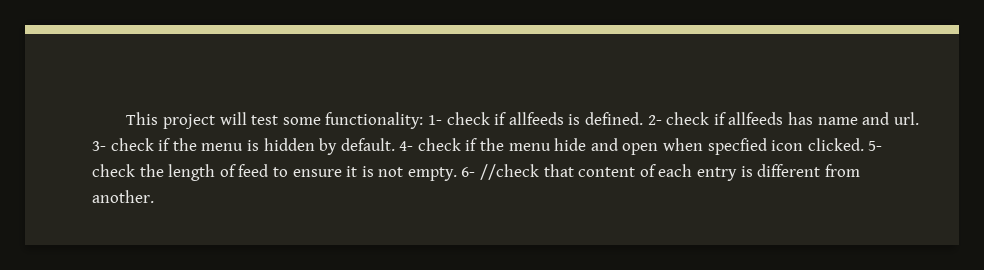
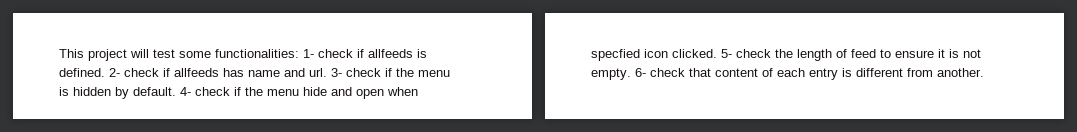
- This project will test some functionality: 1- check if allfeeds is defined.
+ This project will test some functionalities: 1- check if allfeeds is defined.
- 6- //check that content of each entry is different from another.
+ 6- check that content of each entry is different from another.

